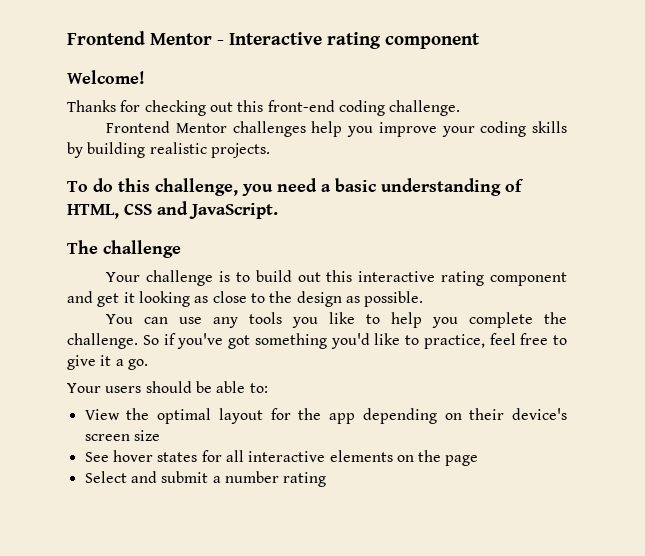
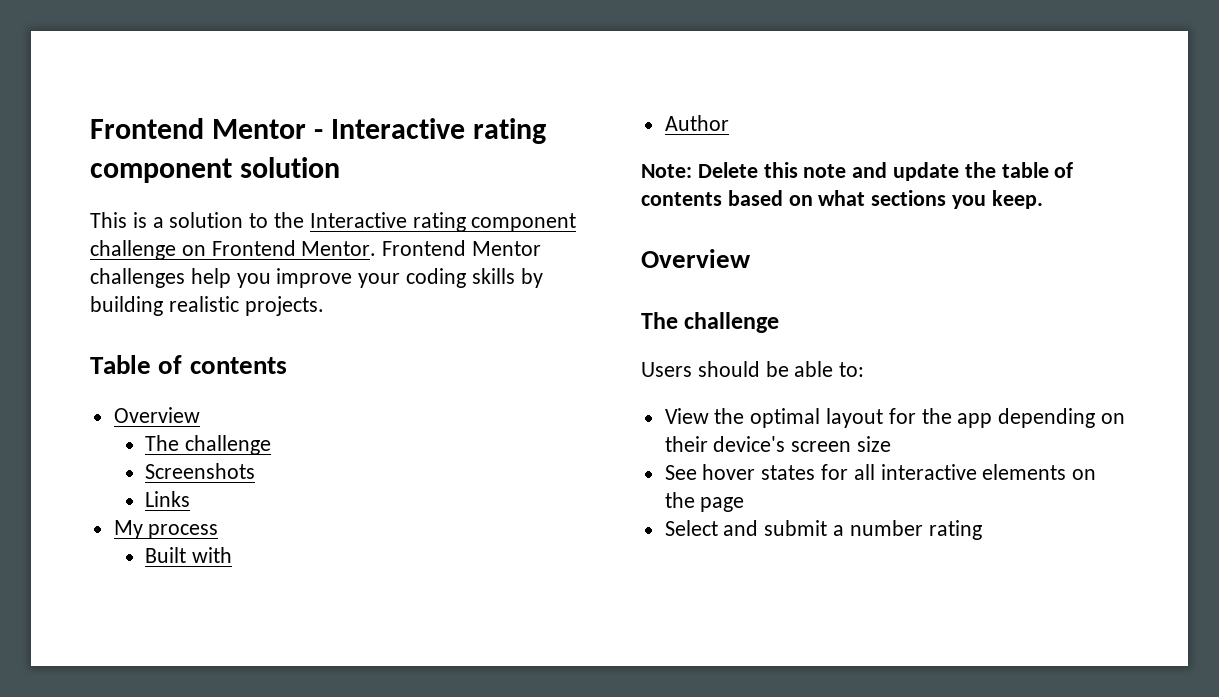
- Frontend Mentor - Interactive rating component
- Welcome!
- Thanks for checking out this front-end coding challenge.
- Frontend Mentor challenges help you improve your coding skills by building realistic projects.
+ Frontend Mentor - Interactive rating component solution
+ This is a solution to the Interactive rating component challenge on Frontend Mentor. Frontend Mentor challenges help you improve your coding skills by building realistic projects.
- To do this challenge, you need a basic understanding of HTML, CSS and JavaScript.
+ Table of contents
+ Overview
  The challenge
- Your challenge is to build out this interactive rating component and get it looking as close to the design as possible.
- You can use any tools you like to help you complete the challenge. So if you've got something you'd like to practice, feel free to give it a go.
- Your users should be able to:
+ Screenshots
+ Links
+ My process
+ Built with
+ Author
+ Note: Delete this note and update the table of contents based on what sections you keep.
+ Overview
+ The challenge
+ Users should be able to:

